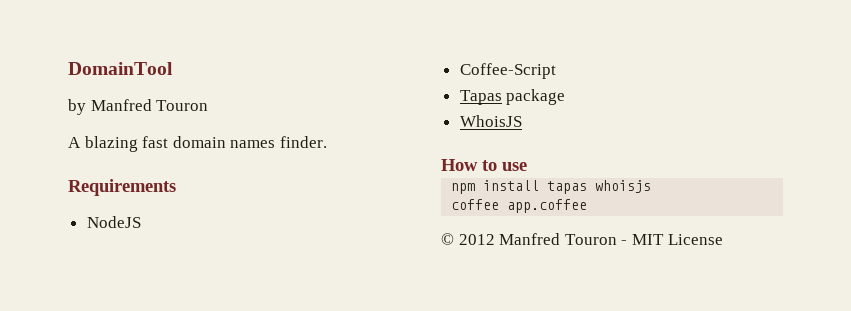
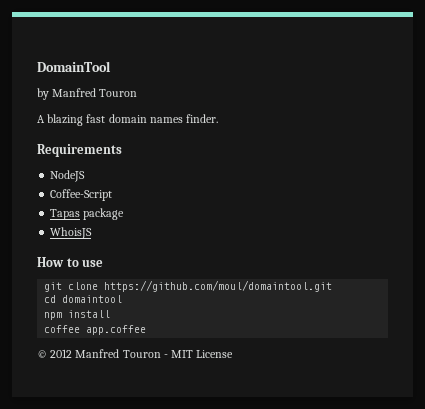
+ git clone https://github.com/moul/domaintool.git
+ cd domaintool
- npm install tapas whoisjs
+ npm install

